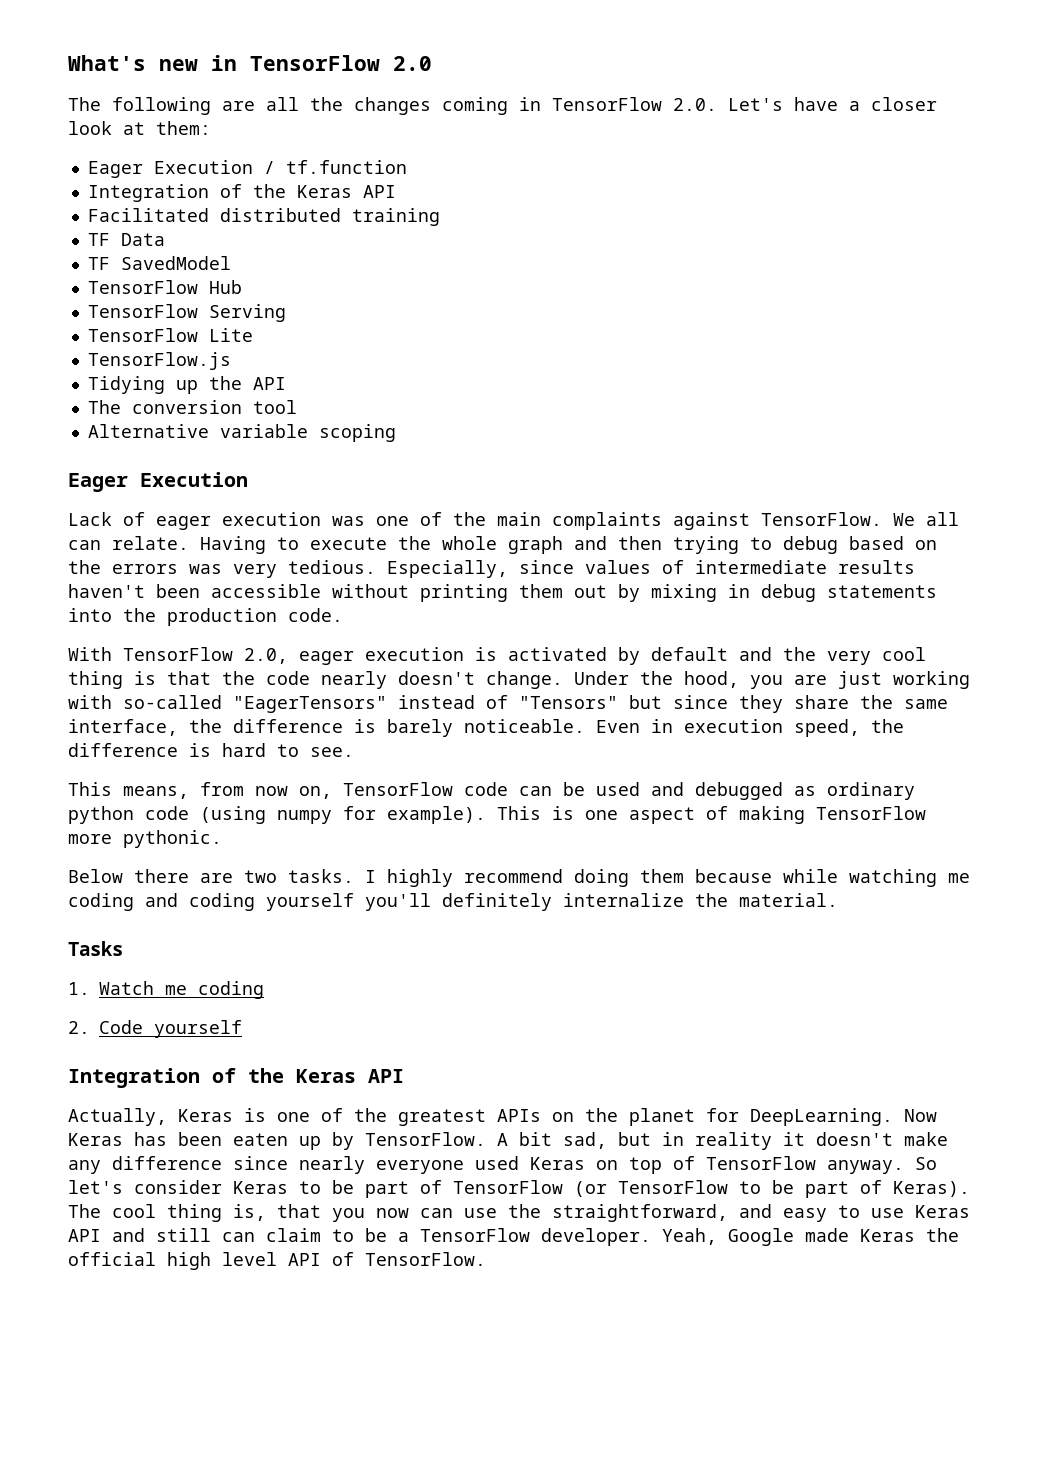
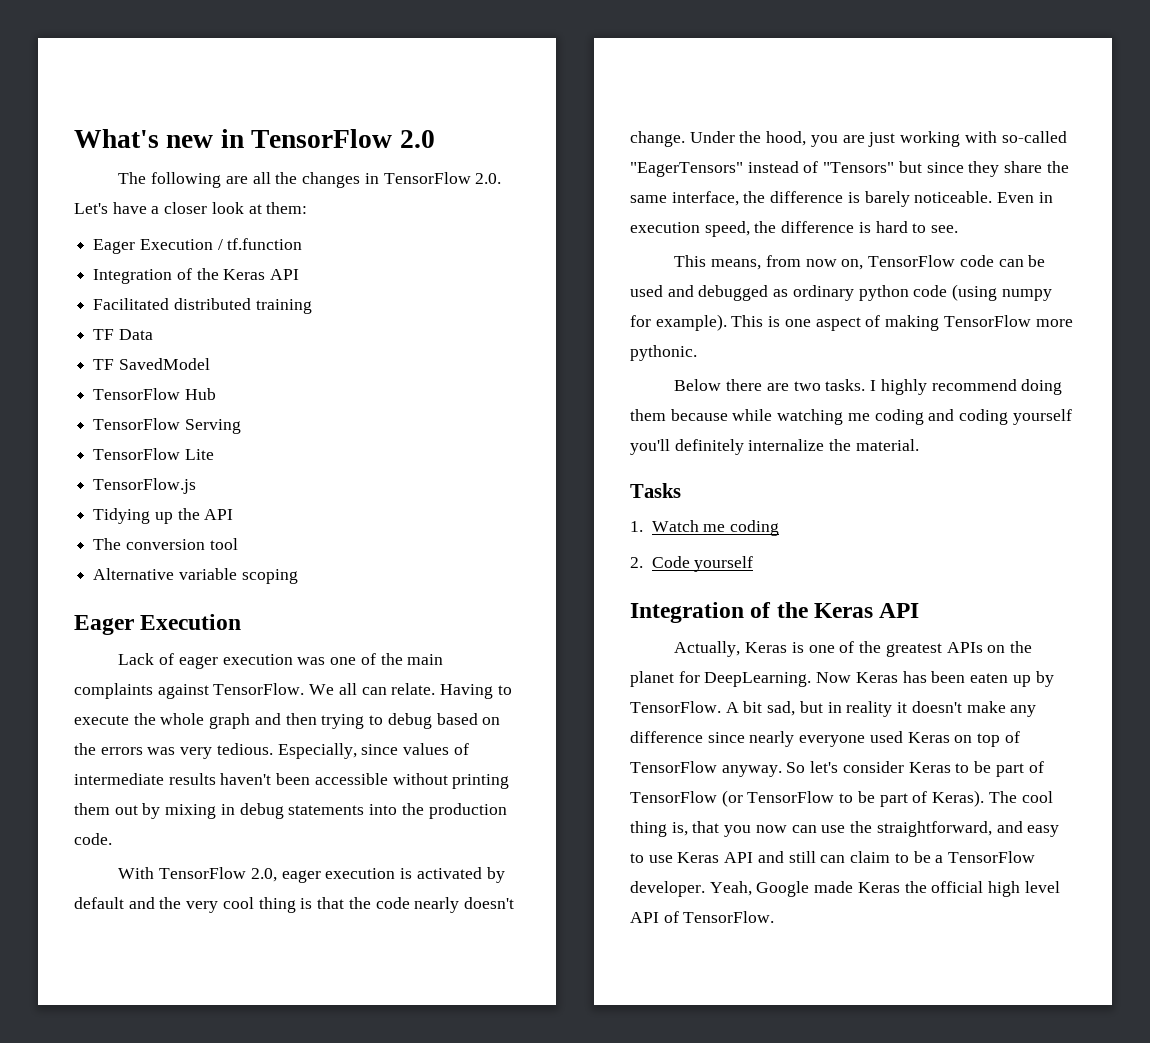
- The following are all the changes coming in TensorFlow 2.0. Let's have a closer look at them:
+ The following are all the changes in TensorFlow 2.0. Let's have a closer look at them:

